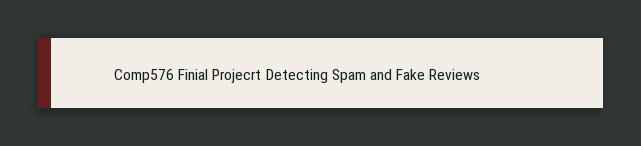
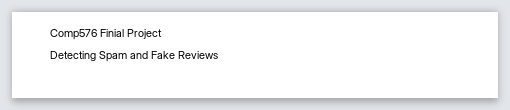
- Comp576 Finial Projecrt Detecting Spam and Fake Reviews
+ Comp576 Finial Project
+ Detecting Spam and Fake Reviews

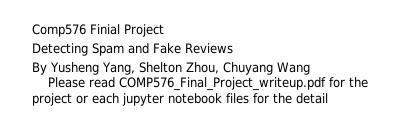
+ By Yusheng Yang, Shelton Zhou, Chuyang Wang
+ Please read COMP576_Final_Project_writeup.pdf for the project or each jupyter notebook files for the detail

